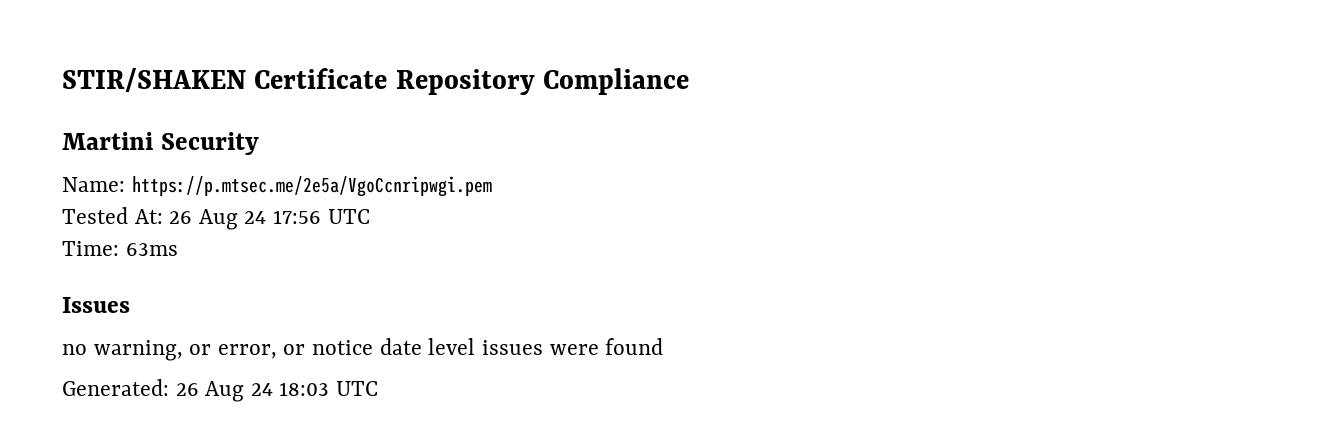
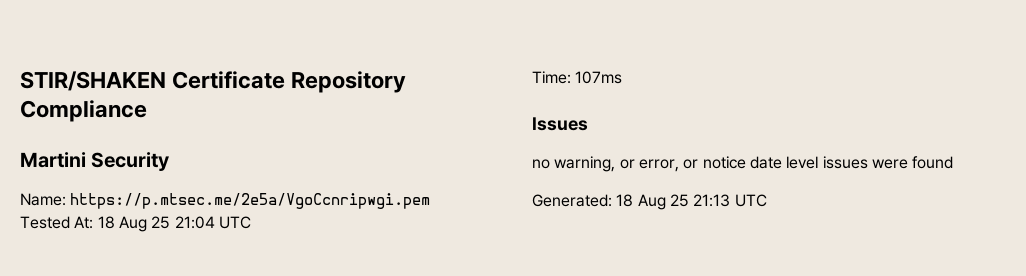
- Tested At: 26 Aug 24 17:56 UTC
+ Tested At: 18 Aug 25 21:04 UTC
- Time: 63ms
+ Time: 107ms
- Generated: 26 Aug 24 18:03 UTC
+ Generated: 18 Aug 25 21:13 UTC

